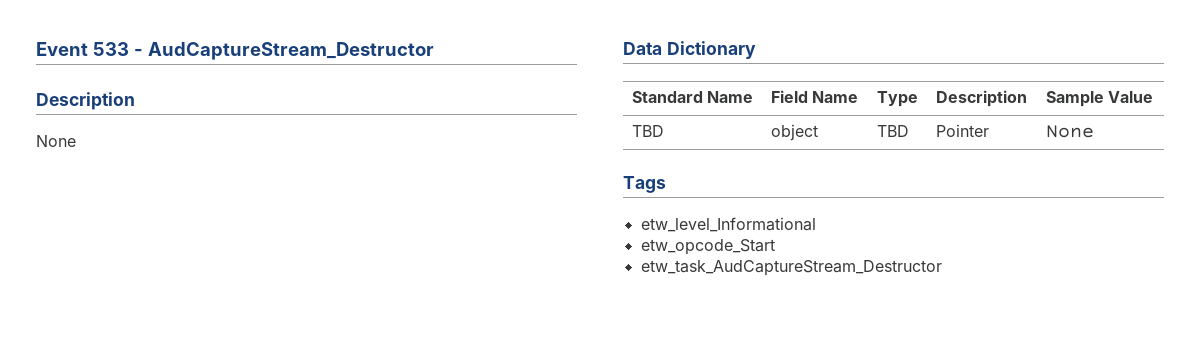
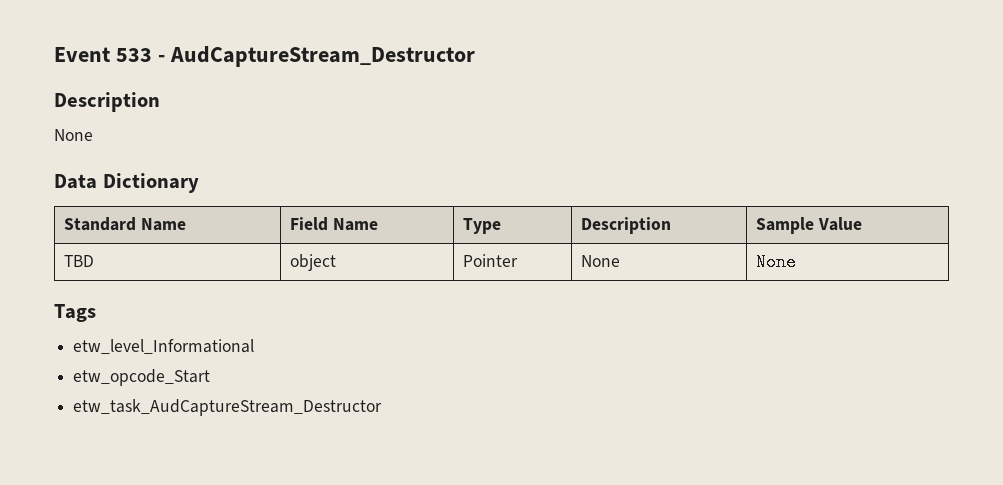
- TBD | object | TBD | Pointer | None
+ TBD | object | Pointer | None | None

